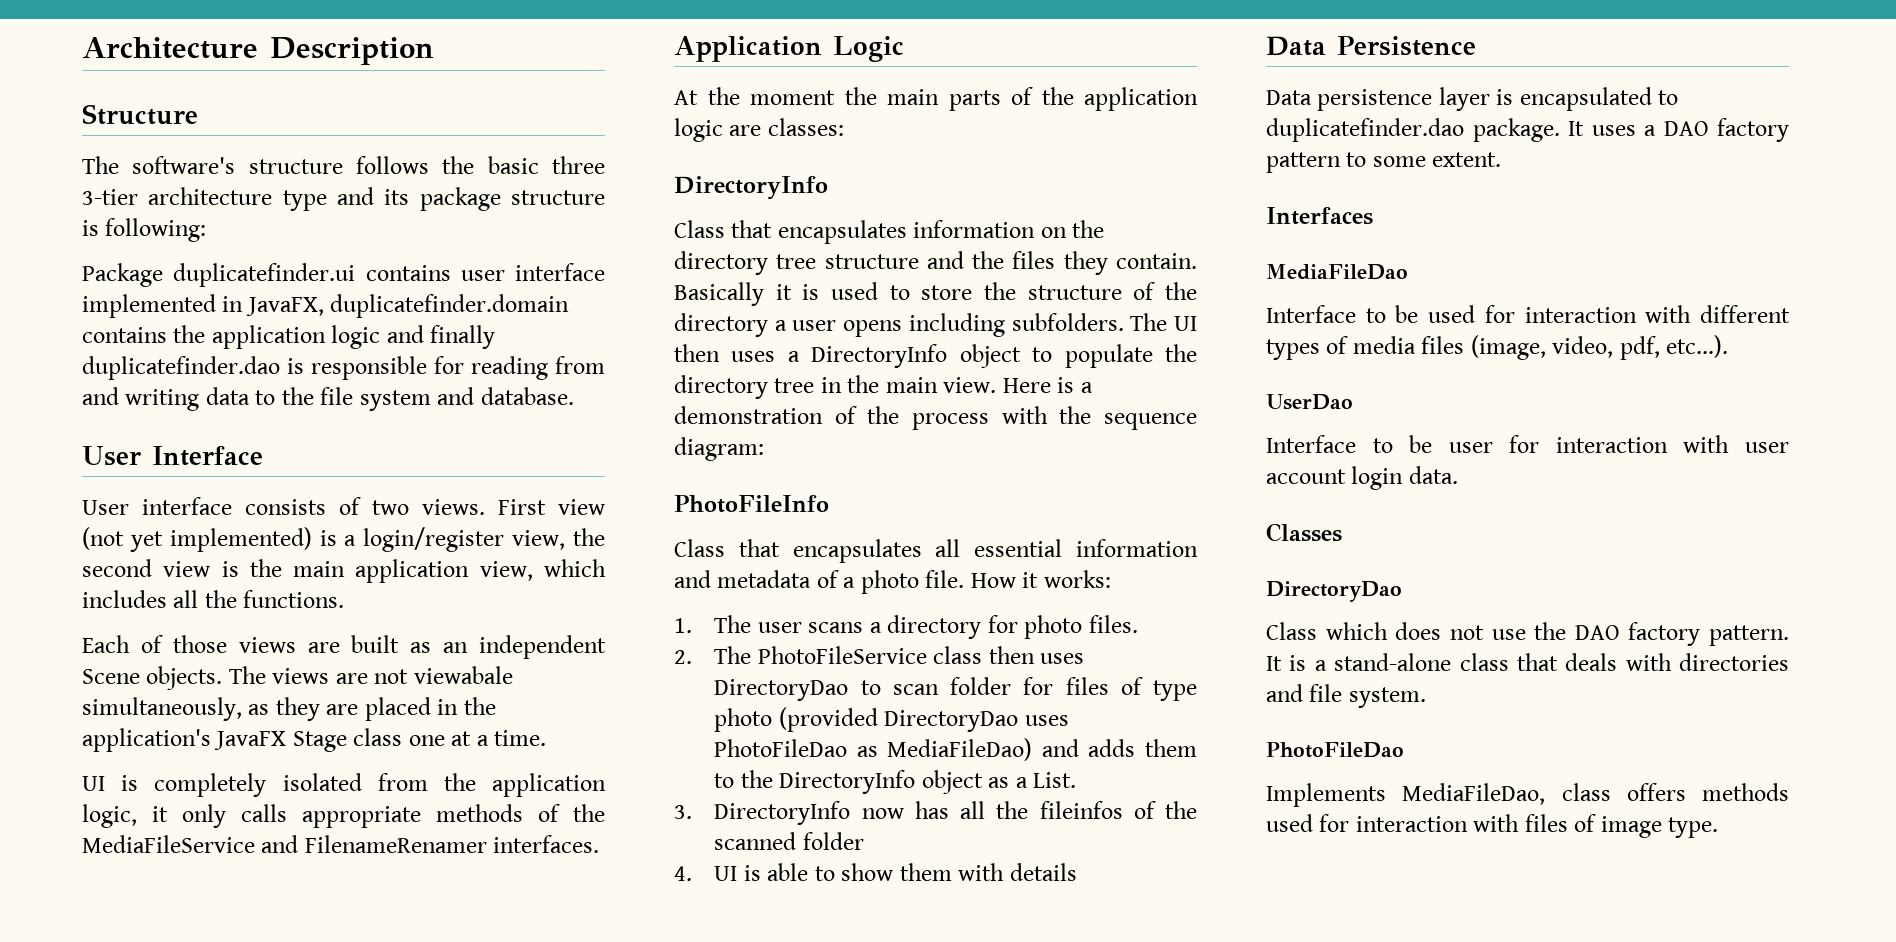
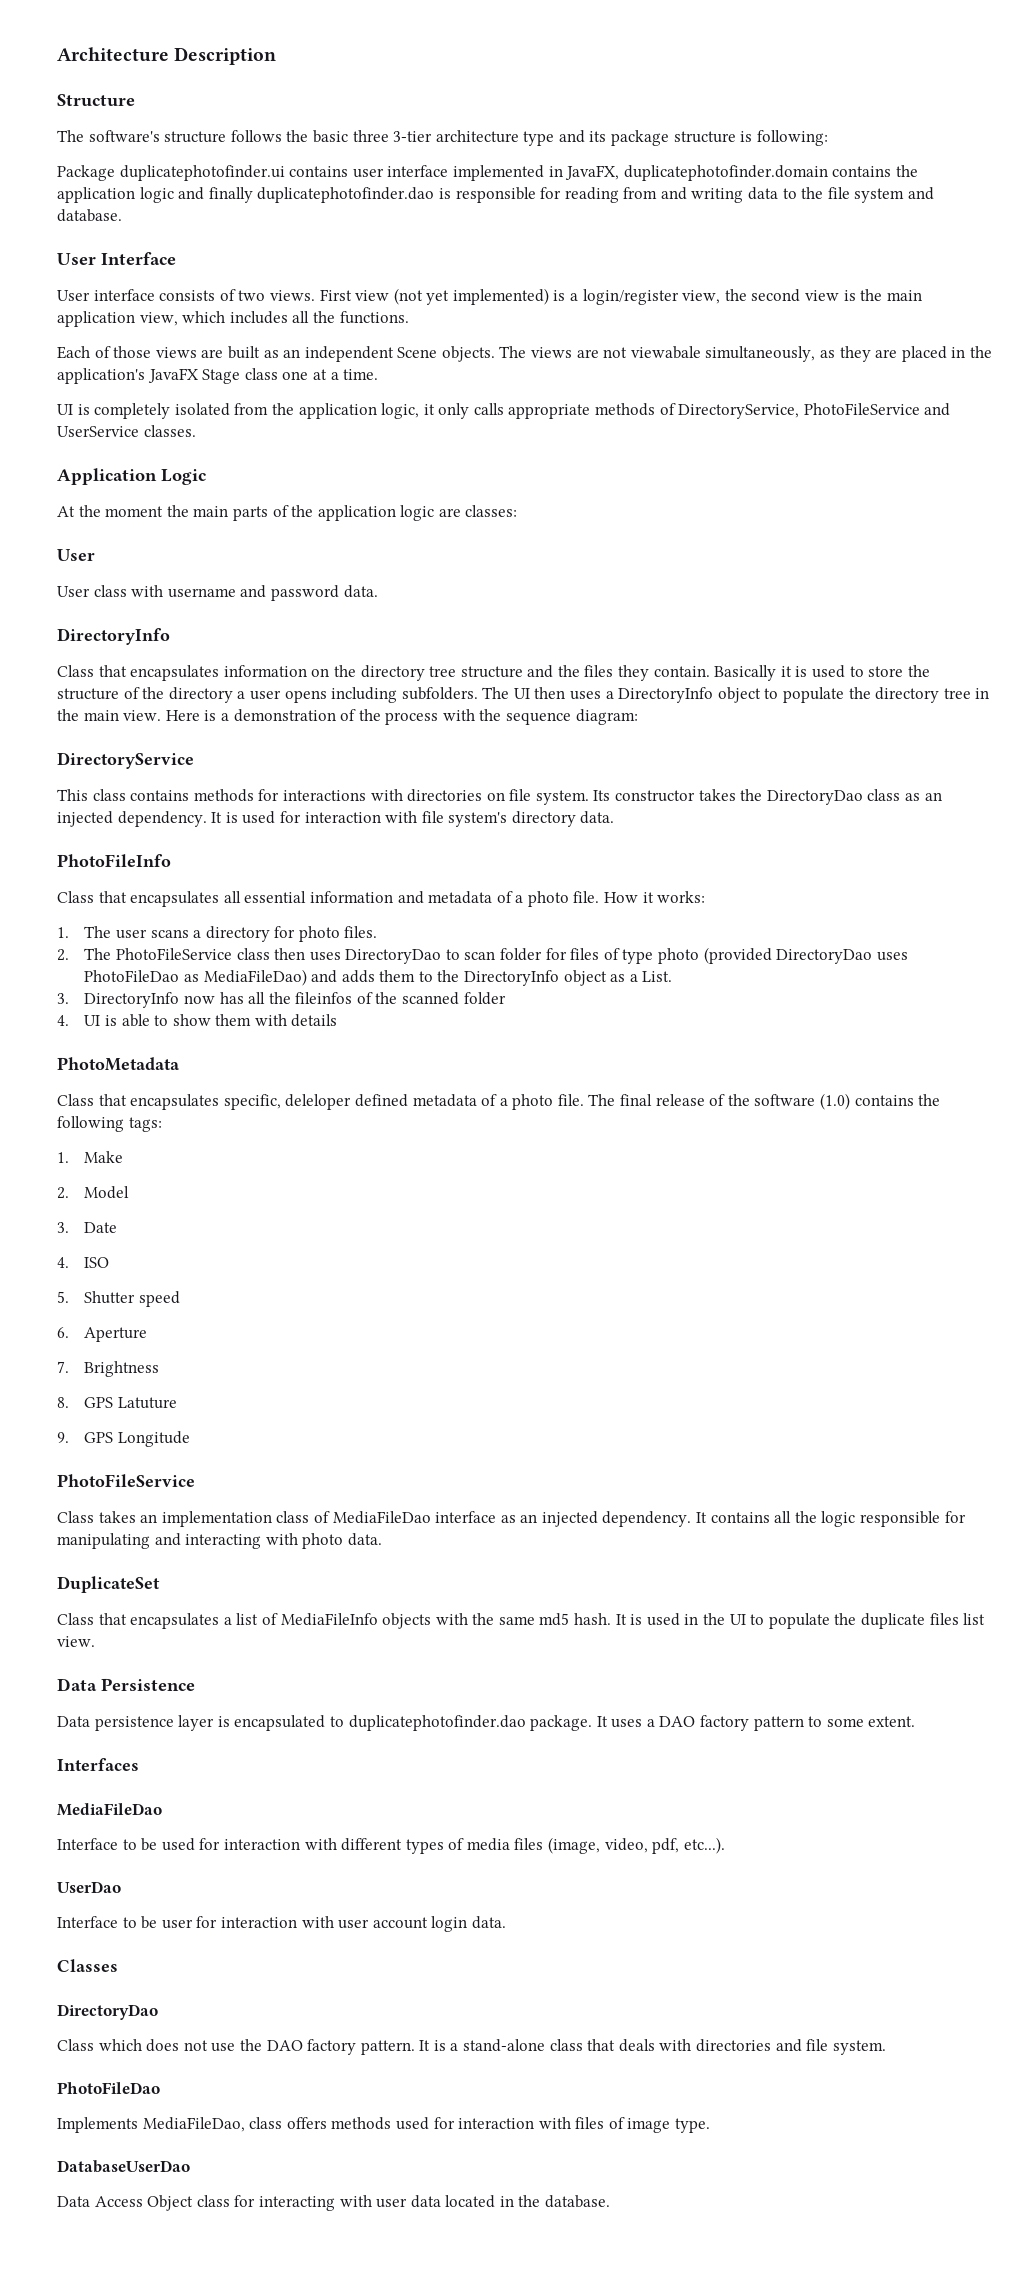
- Package duplicatefinder.ui contains user interface implemented in JavaFX, duplicatefinder.domain contains the application logic and finally duplicatefinder.dao is responsible for reading from and writing data to the file system and database.
+ Package duplicatephotofinder.ui contains user interface implemented in JavaFX, duplicatephotofinder.domain contains the application logic and finally duplicatephotofinder.dao is responsible for reading from and writing data to the file system and database.
- UI is completely isolated from the application logic, it only calls appropriate methods of the MediaFileService and FilenameRenamer interfaces.
+ UI is completely isolated from the application logic, it only calls appropriate methods of DirectoryService, PhotoFileService and UserService classes.
  At the moment the main parts of the application logic are classes:
+ User
+ User class with username and password data.
+ DirectoryService
+ This class contains methods for interactions with directories on file system. Its constructor takes the DirectoryDao class as an injected dependency. It is used for interaction with file system's directory data.
+ PhotoMetadata
+ Class that encapsulates specific, deleloper defined metadata of a photo file. The final release of the software (1.0) contains the following tags:
+ 1. Make
+ 2. Model
+ 3. Date
+ 4. ISO
+ 5. Shutter speed
+ 6. Aperture
+ 7. Brightness
+ 8. GPS Latuture
+ 9. GPS Longitude
+ PhotoFileService
+ Class takes an implementation class of MediaFileDao interface as an injected dependency. It contains all the logic responsible for manipulating and interacting with photo data.
+ DuplicateSet
+ Class that encapsulates a list of MediaFileInfo objects with the same md5 hash. It is used in the UI to populate the duplicate files list view.
- Data persistence layer is encapsulated to duplicatefinder.dao package.
+ Data persistence layer is encapsulated to duplicatephotofinder.dao package.
+ DatabaseUserDao
+ Data Access Object class for interacting with user data located in the database.

